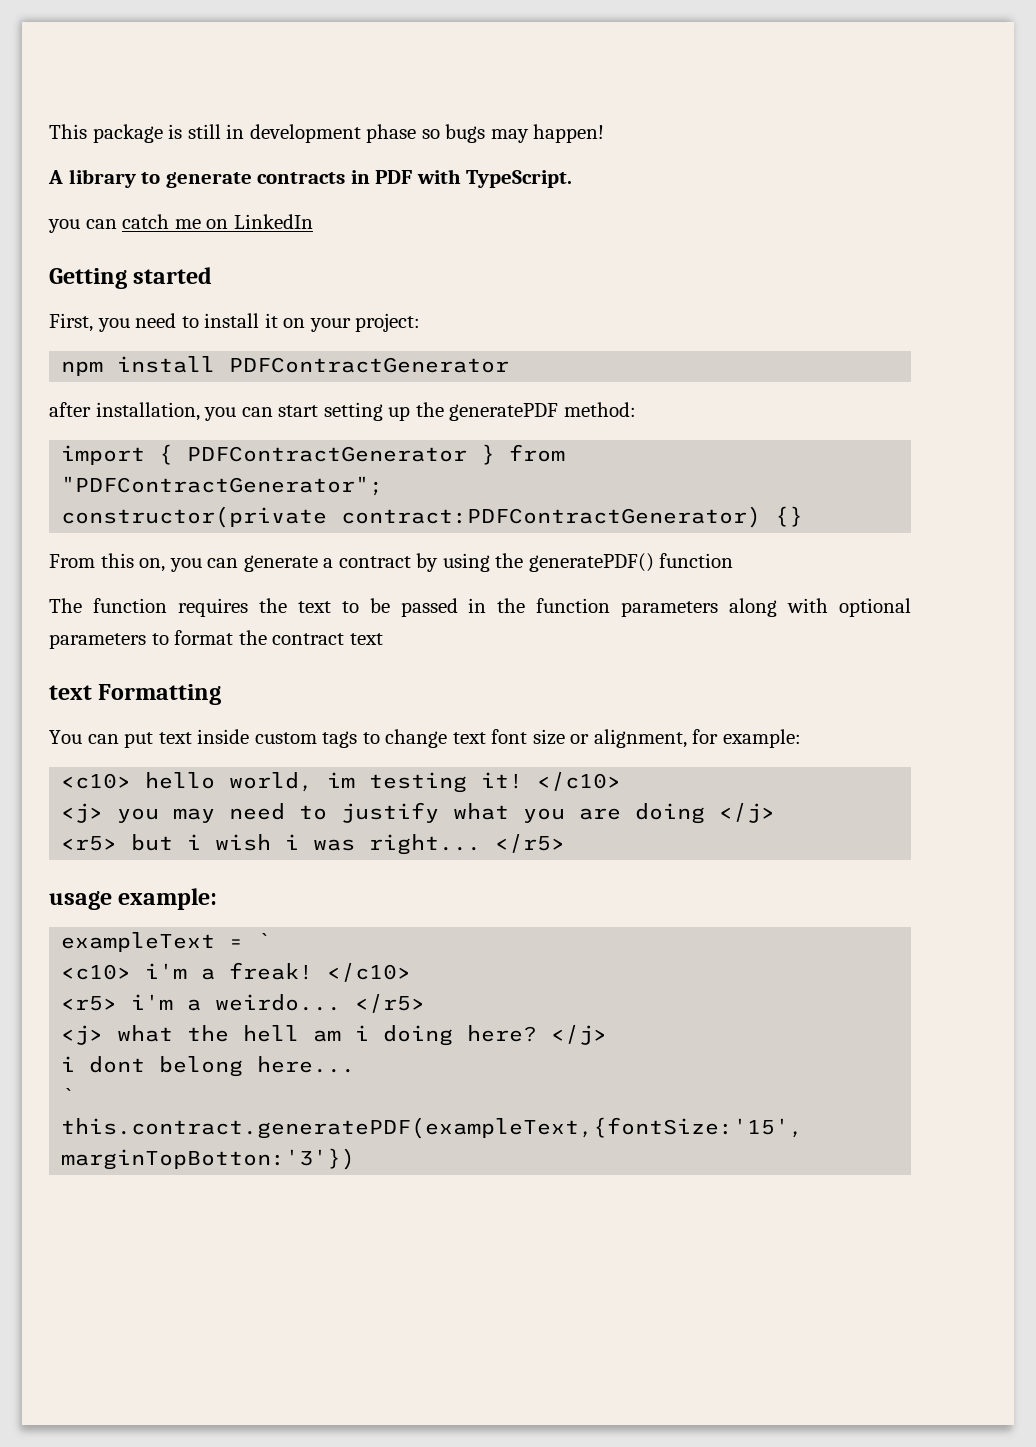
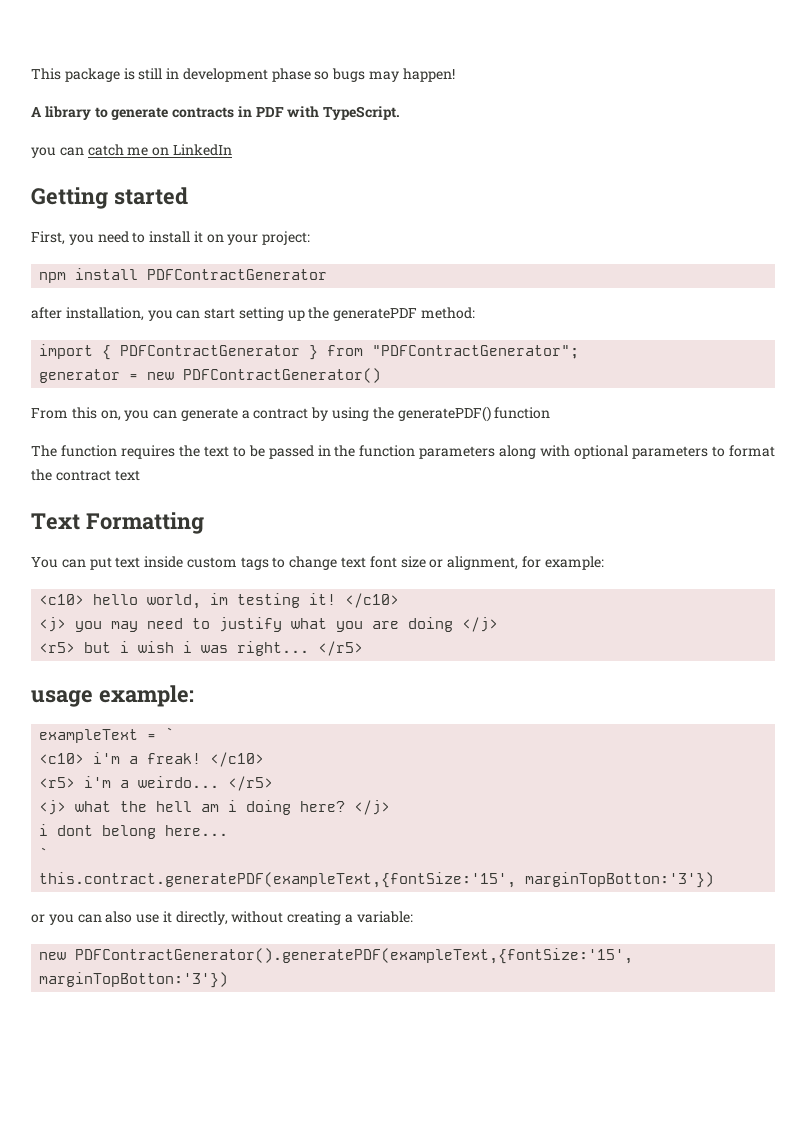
- constructor(private contract:PDFContractGenerator) {}
+ generator = new PDFContractGenerator()
- text Formatting
+ Text Formatting
+ or you can also use it directly, without creating a variable:
+ new PDFContractGenerator().generatePDF(exampleText,{fontSize:'15', marginTopBotton:'3'})

